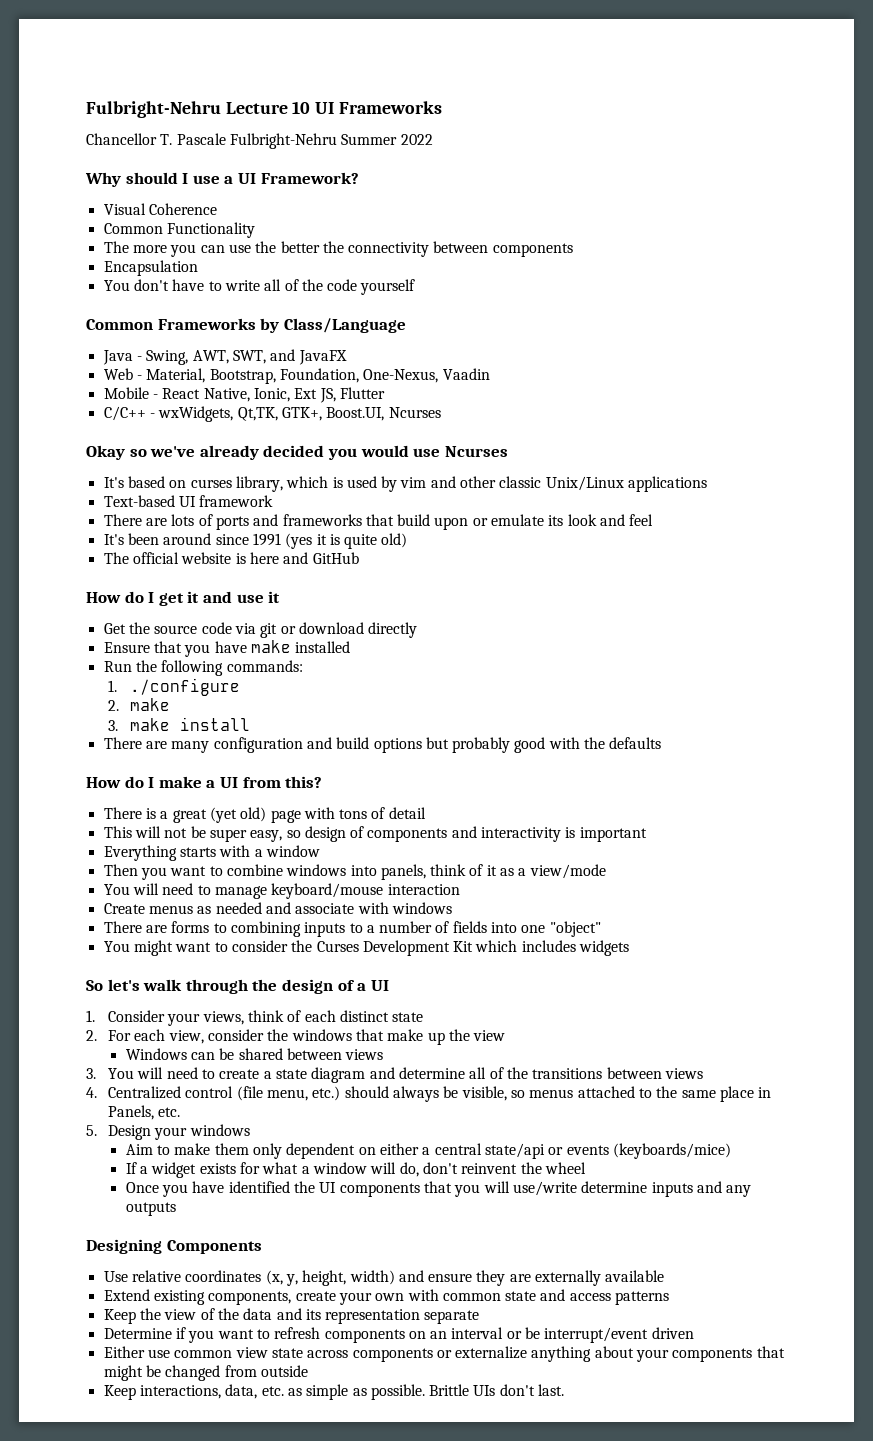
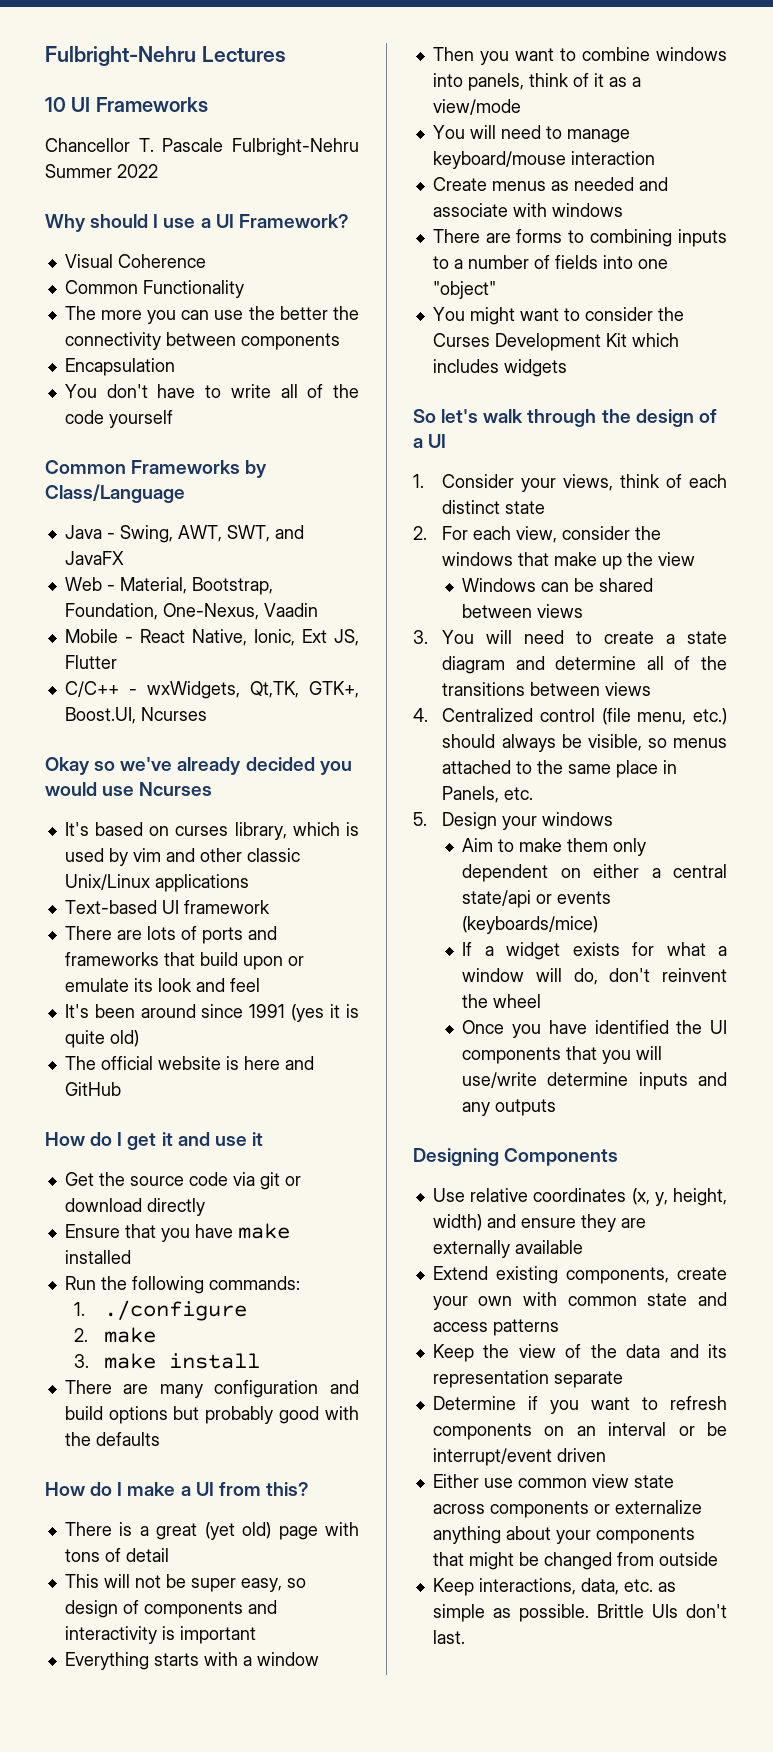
- Fulbright-Nehru Lecture 10 UI Frameworks
+ Fulbright-Nehru Lectures
+ 10 UI Frameworks

